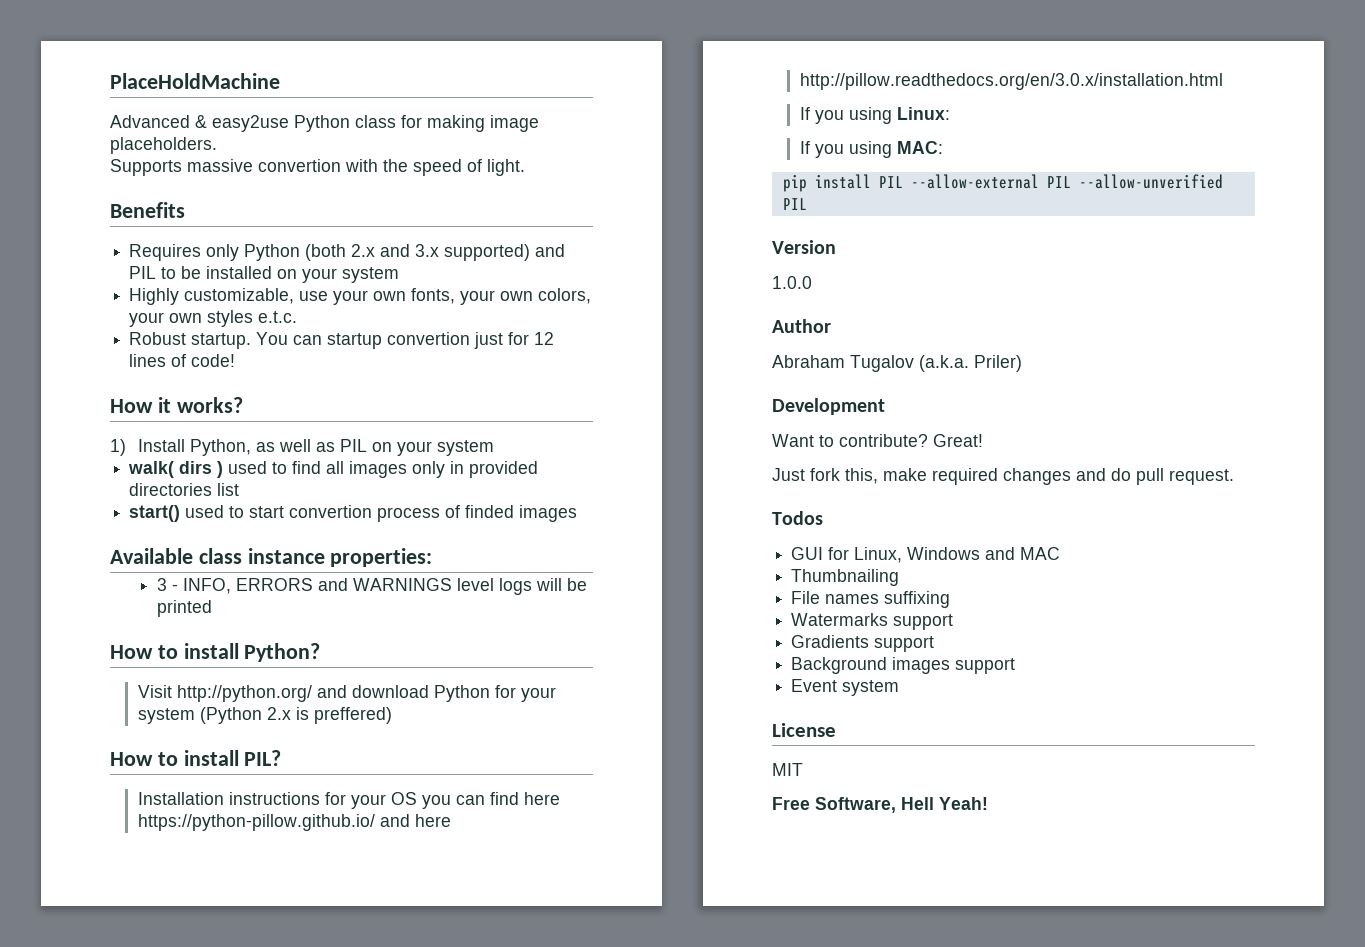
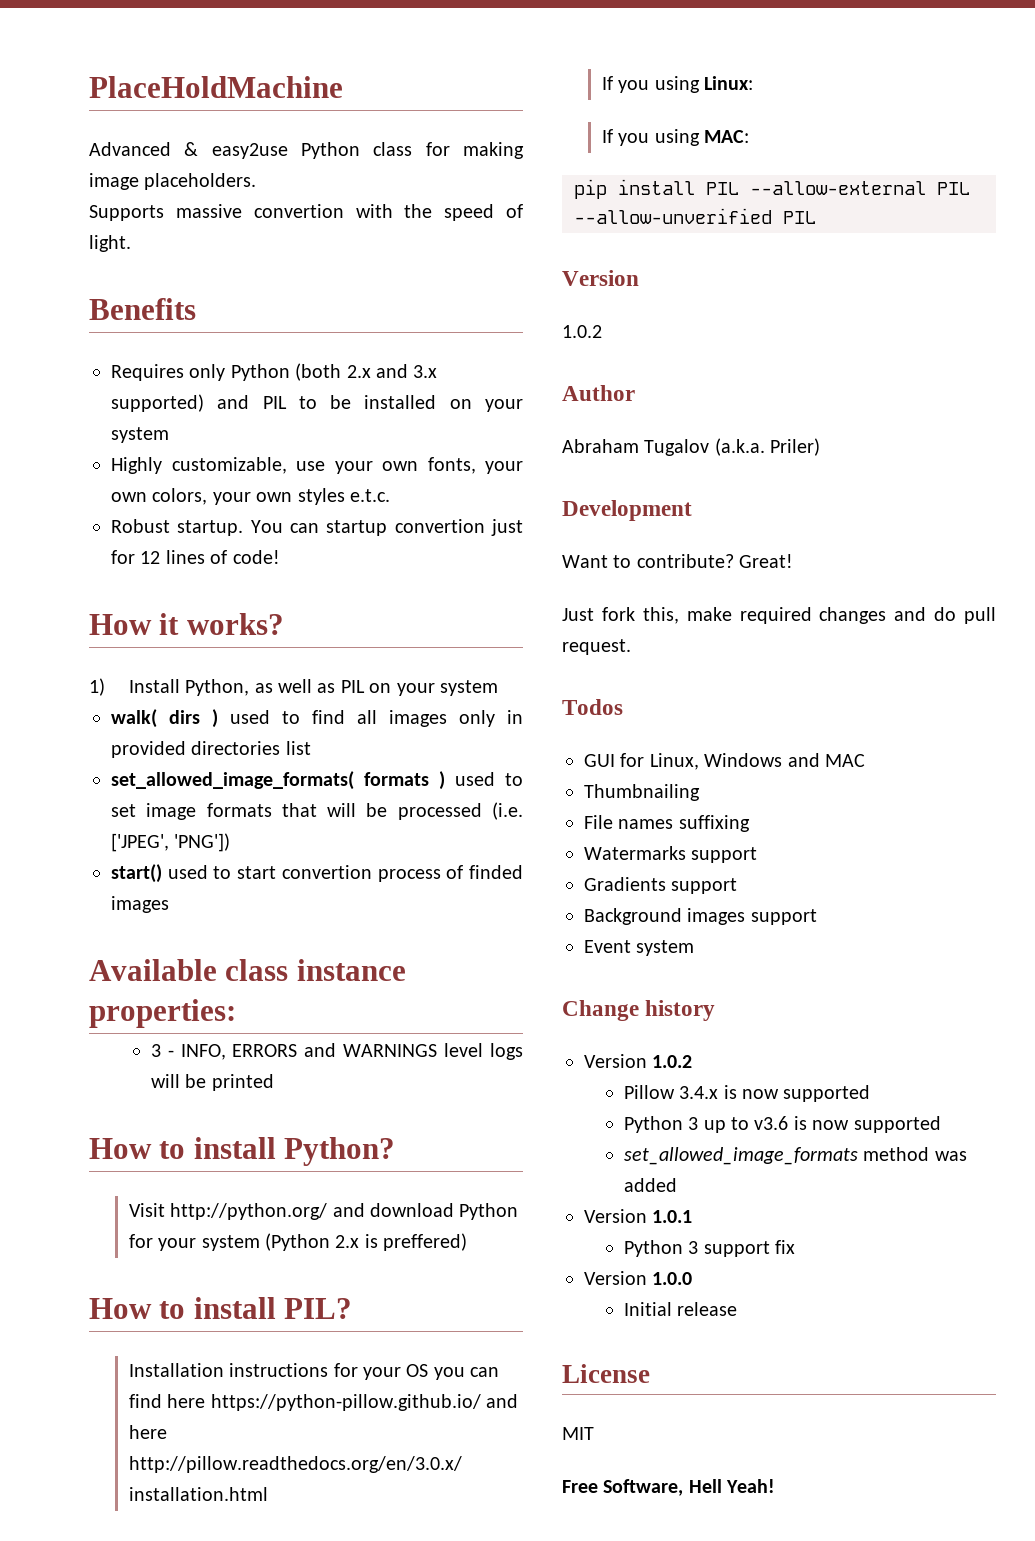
+ set_allowed_image_formats( formats ) used to set image formats that will be processed (i.e. ['JPEG', 'PNG'])
  pip install PIL --allow-external PIL --allow-unverified PIL
  Version
- 1.0.0
+ 1.0.2
+ Change history
+ Version 1.0.2
+ Pillow 3.4.x is now supported
+ Python 3 up to v3.6 is now supported
+ set_allowed_image_formats method was added
+ Version 1.0.1
+ Python 3 support fix
+ Version 1.0.0
+ Initial release

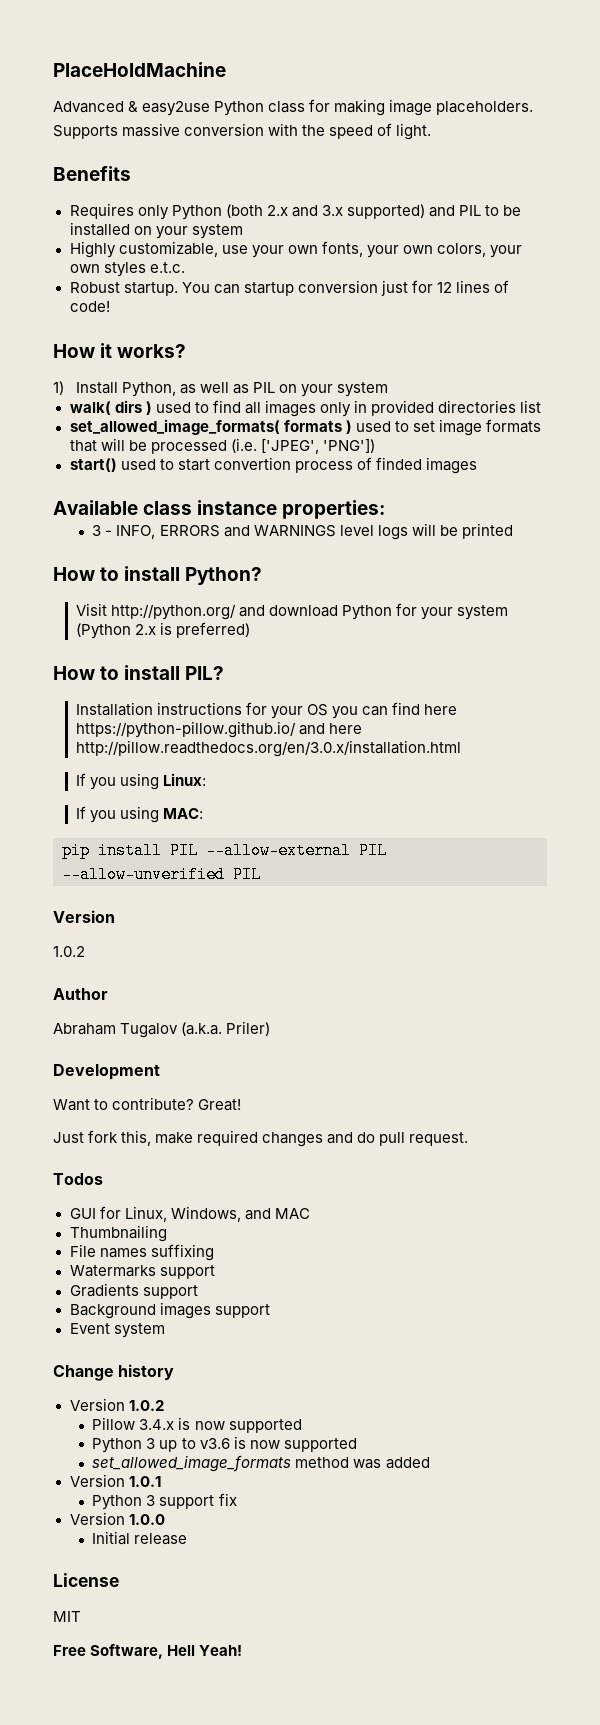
- Supports massive convertion with the speed of light.
+ Supports massive conversion with the speed of light.
- You can startup convertion just for 12 lines of code!
+ You can startup conversion just for 12 lines of code!
- Visit http://python.org/ and download Python for your system (Python 2.x is preffered)
+ Visit http://python.org/ and download Python for your system (Python 2.x is preferred)
- GUI for Linux, Windows and MAC
+ GUI for Linux, Windows, and MAC

